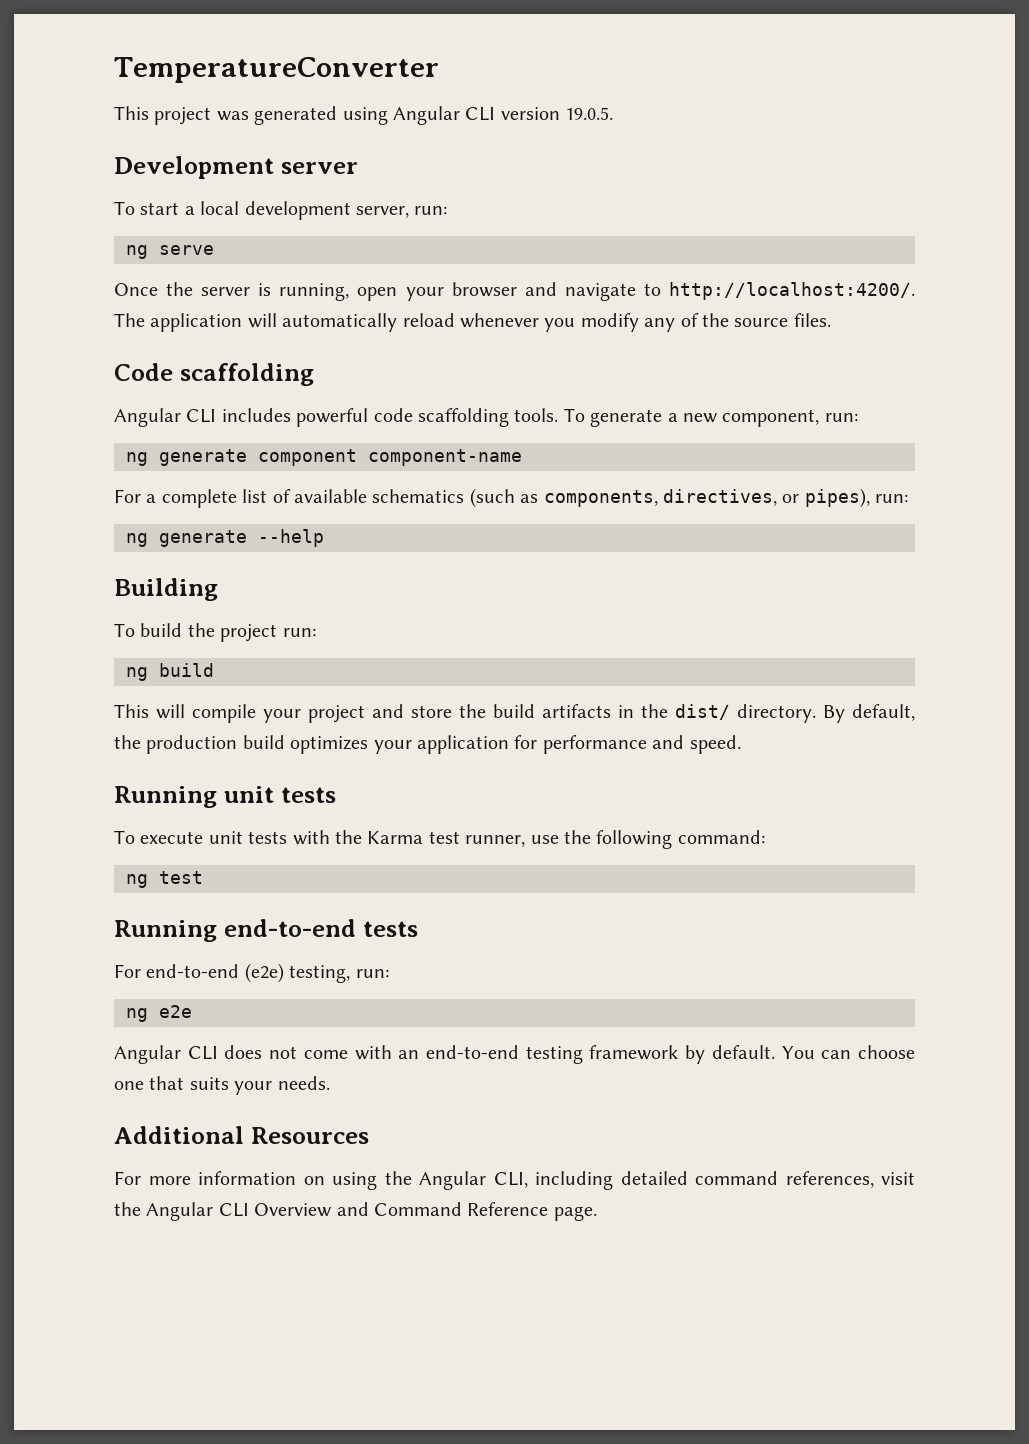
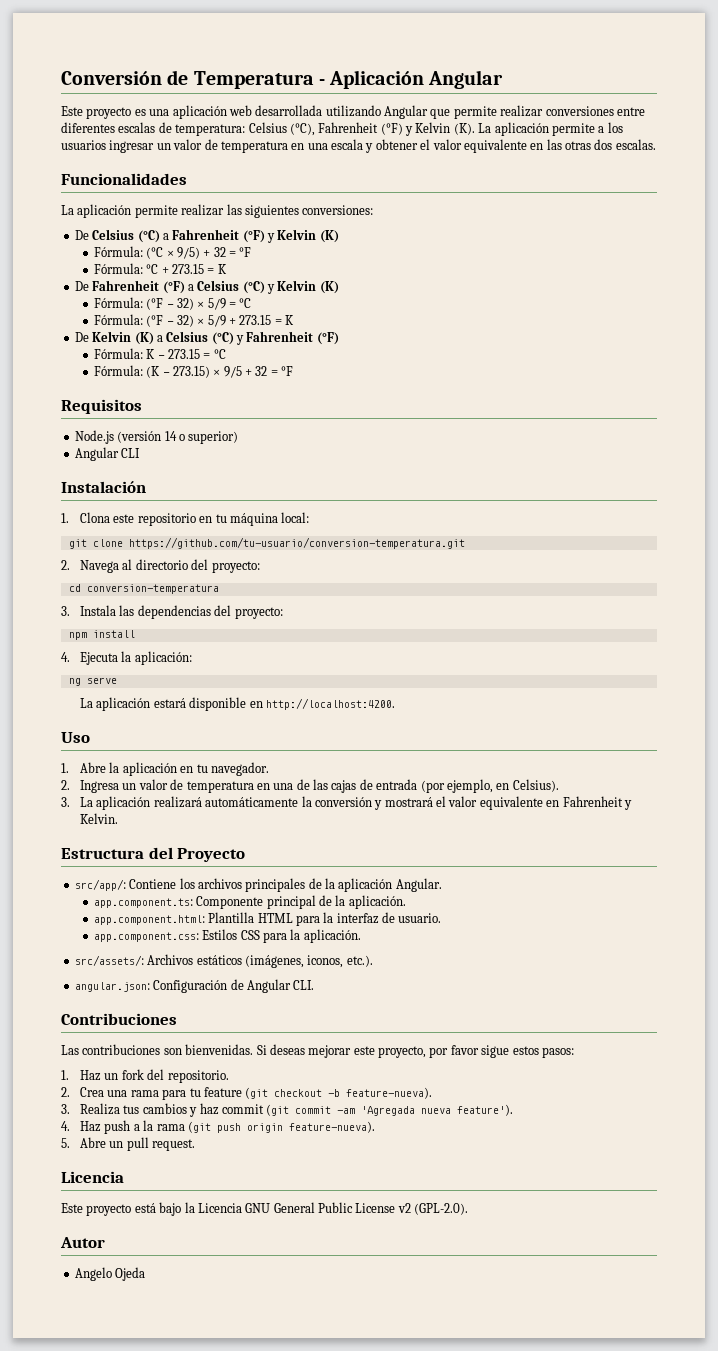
- TemperatureConverter
- This project was generated using Angular CLI version 19.0.5.
- Development server
- To start a local development server, run:
+ Conversión de Temperatura - Aplicación Angular
+ Este proyecto es una aplicación web desarrollada utilizando Angular que permite realizar conversiones entre diferentes escalas de temperatura: Celsius (°C), Fahrenheit (°F) y Kelvin (K). La aplicación permite a los usuarios ingresar un valor de temperatura en una escala y obtener el valor equivalente en las otras dos escalas.
+ Funcionalidades
+ La aplicación permite realizar las siguientes conversiones:
+ De Celsius (°C) a Fahrenheit (°F) y Kelvin (K)
+ Fórmula: (°C × 9/5) + 32 = °F
+ Fórmula: °C + 273.15 = K
+ De Fahrenheit (°F) a Celsius (°C) y Kelvin (K)
+ Fórmula: (°F − 32) × 5/9 = °C
+ Fórmula: (°F − 32) × 5/9 + 273.15 = K
+ De Kelvin (K) a Celsius (°C) y Fahrenheit (°F)
+ Fórmula: K − 273.15 = °C
+ Fórmula: (K − 273.15) × 9/5 + 32 = °F
+ Requisitos
+ Node.js (versión 14 o superior)
+ Angular CLI
+ Instalación
+ 1. Clona este repositorio en tu máquina local:
+ git clone https://github.com/tu-usuario/conversion-temperatura.git
+ 2. Navega al directorio del proyecto:
+ cd conversion-temperatura
+ 3. Instala las dependencias del proyecto:
+ npm install
+ 4. Ejecuta la aplicación:
  ng serve
- Once the server is running, open your browser and navigate to http://localhost:4200/. The application will automatically reload whenever you modify any of the source files.
- Code scaffolding
- Angular CLI includes powerful code scaffolding tools. To generate a new component, run:
- ng generate component component-name
- For a complete list of available schematics (such as components, directives, or pipes), run:
- ng generate --help
- Building
- To build the project run:
- ng build
- This will compile your project and store the build artifacts in the dist/ directory. By default, the production build optimizes your application for performance and speed.
- Running unit tests
- To execute unit tests with the Karma test runner, use the following command:
- ng test
- Running end-to-end tests
- For end-to-end (e2e) testing, run:
- ng e2e
- Angular CLI does not come with an end-to-end testing framework by default. You can choose one that suits your needs.
- Additional Resources
- For more information on using the Angular CLI, including detailed command references, visit the Angular CLI Overview and Command Reference page.
+ La aplicación estará disponible en http://localhost:4200.
+ Uso
+ 1. Abre la aplicación en tu navegador.
+ 2. Ingresa un valor de temperatura en una de las cajas de entrada (por ejemplo, en Celsius).
+ 3. La aplicación realizará automáticamente la conversión y mostrará el valor equivalente en Fahrenheit y Kelvin.
+ Estructura del Proyecto
+ src/app/: Contiene los archivos principales de la aplicación Angular.
+ app.component.ts: Componente principal de la aplicación.
+ app.component.html: Plantilla HTML para la interfaz de usuario.
+ app.component.css: Estilos CSS para la aplicación.
+ src/assets/: Archivos estáticos (imágenes, iconos, etc.).
+ angular.json: Configuración de Angular CLI.
+ Contribuciones
+ Las contribuciones son bienvenidas. Si deseas mejorar este proyecto, por favor sigue estos pasos:
+ 1. Haz un fork del repositorio.
+ 2. Crea una rama para tu feature (git checkout -b feature-nueva).
+ 3. Realiza tus cambios y haz commit (git commit -am 'Agregada nueva feature').
+ 4. Haz push a la rama (git push origin feature-nueva).
+ 5. Abre un pull request.
+ Licencia
+ Este proyecto está bajo la Licencia GNU General Public License v2 (GPL-2.0).
+ Autor
+ Angelo Ojeda

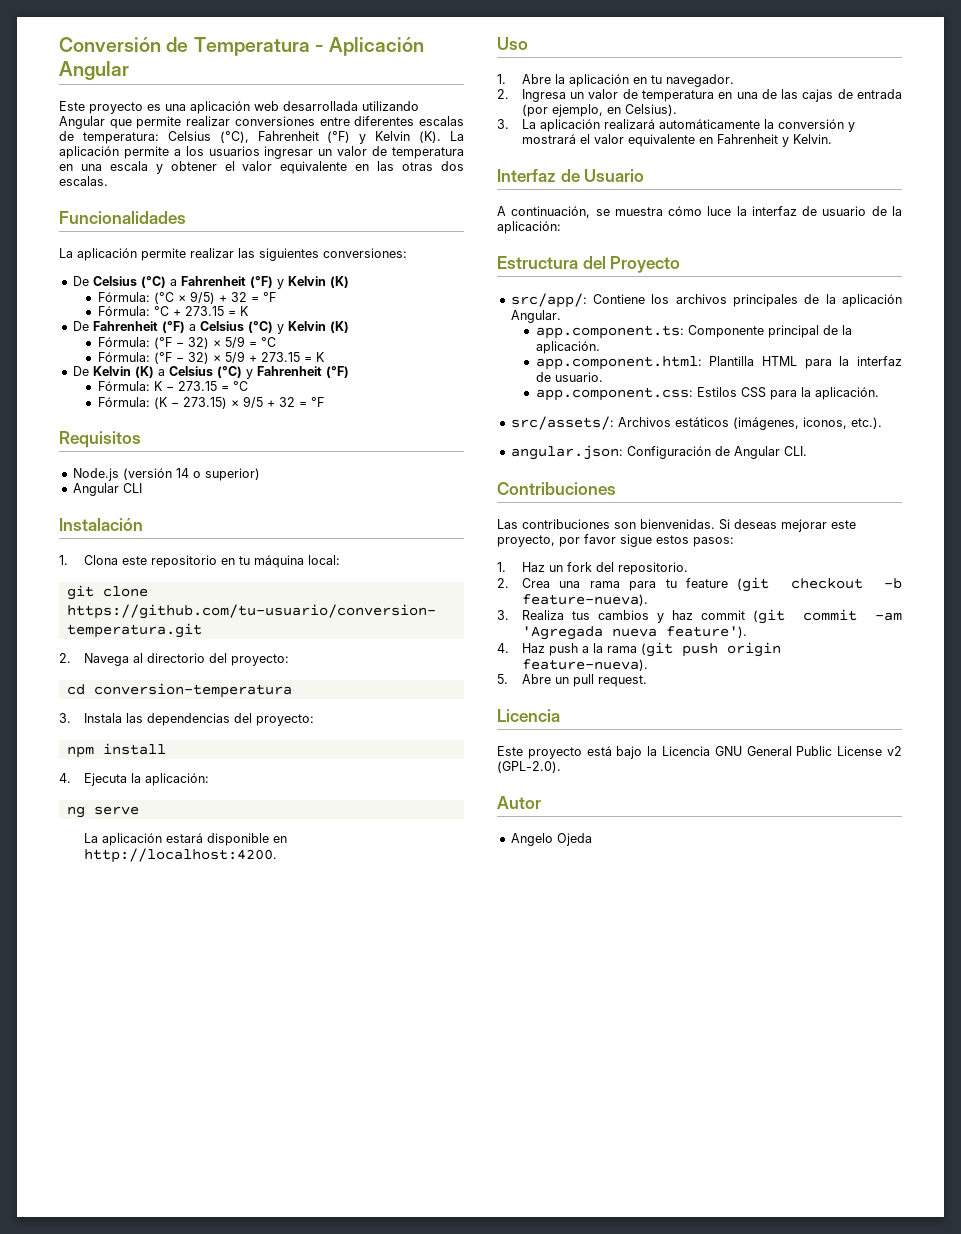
+ Interfaz de Usuario
+ A continuación, se muestra cómo luce la interfaz de usuario de la aplicación:

